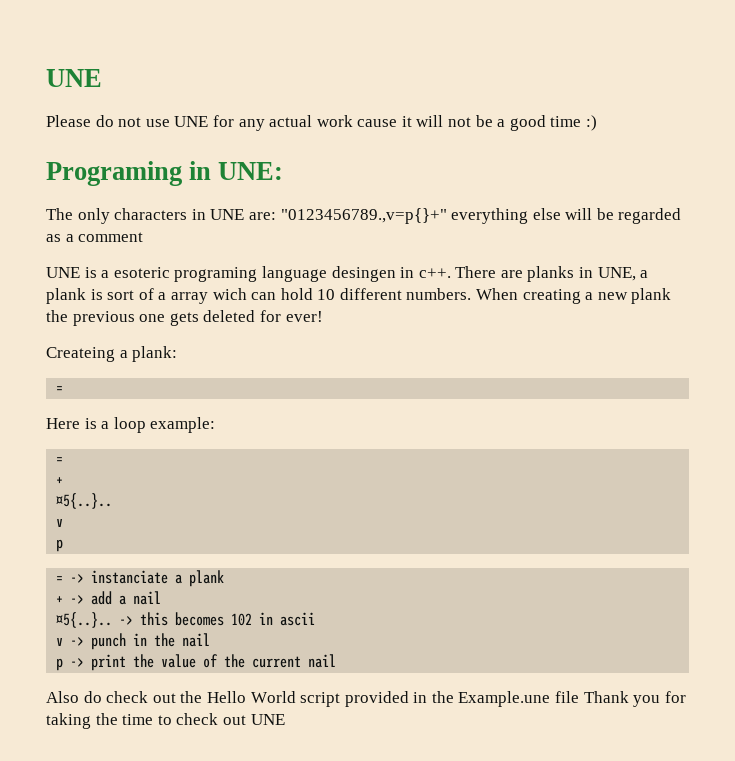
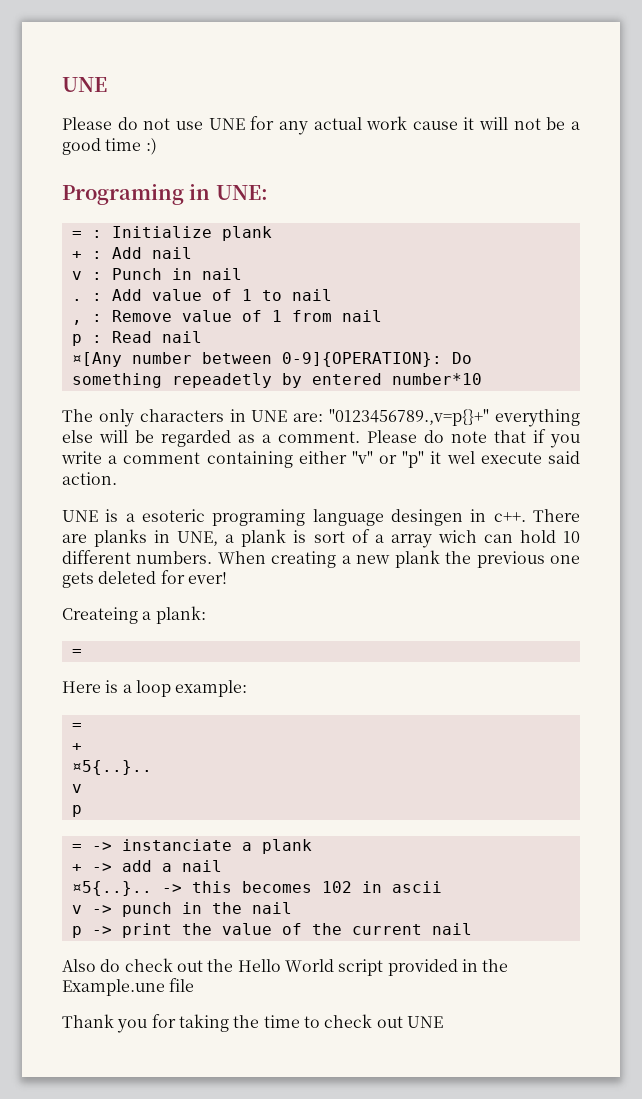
+ = : Initialize plank
+ + : Add nail
+ v : Punch in nail
+ . : Add value of 1 to nail
+ , : Remove value of 1 from nail
+ p : Read nail
+ ¤[Any number between 0-9]{OPERATION}: Do something repeadetly by entered number*10
- The only characters in UNE are: "0123456789.,v=p{}+" everything else will be regarded as a comment
+ The only characters in UNE are: "0123456789.,v=p{}+" everything else will be regarded as a comment. Please do note that if you write a comment containing either "v" or "p" it wel execute said action.
- Also do check out the Hello World script provided in the Example.une file Thank you for taking the time to check out UNE
+ Also do check out the Hello World script provided in the Example.une file
+ Thank you for taking the time to check out UNE

